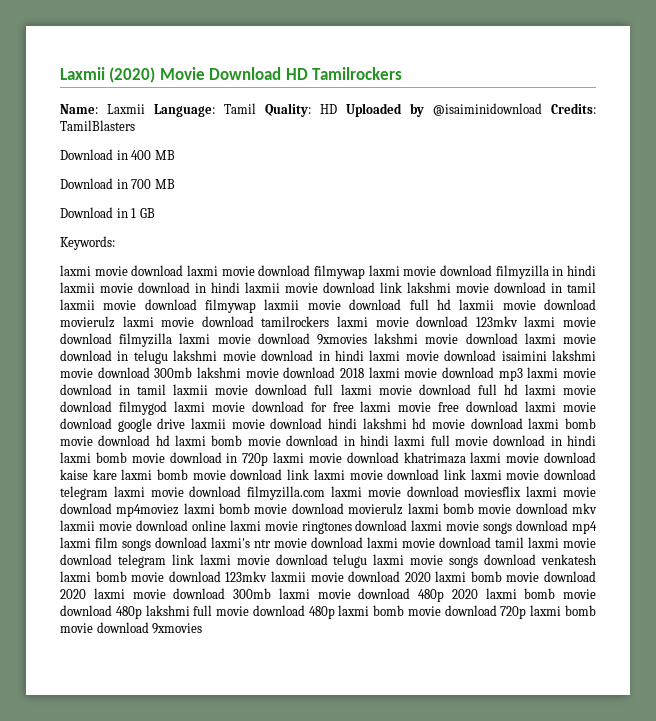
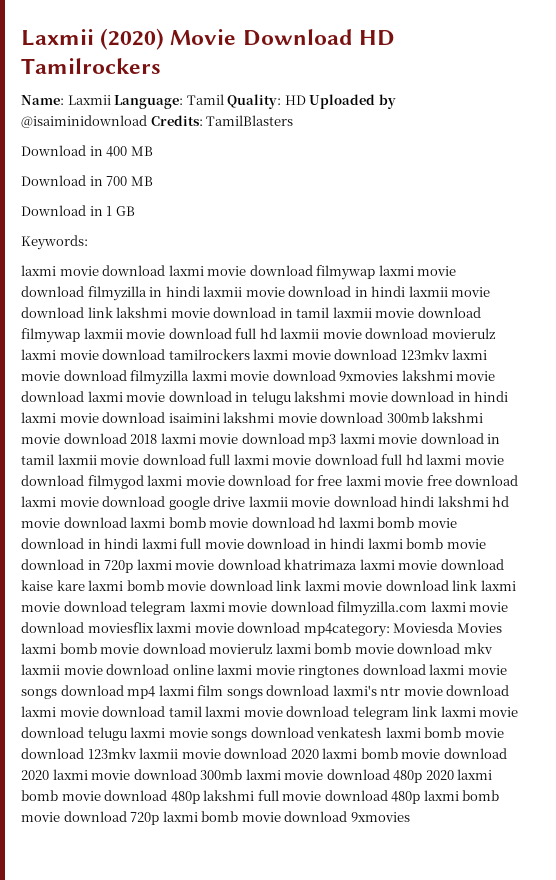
- laxmi movie download laxmi movie download filmywap laxmi movie download filmyzilla in hindi laxmii movie download in hindi laxmii movie download link lakshmi movie download in tamil laxmii movie download filmywap laxmii movie download full hd laxmii movie download movierulz laxmi movie download tamilrockers laxmi movie download 123mkv laxmi movie download filmyzilla laxmi movie download 9xmovies lakshmi movie download laxmi movie download in telugu lakshmi movie download in hindi laxmi movie download isaimini lakshmi movie download 300mb lakshmi movie download 2018 laxmi movie download mp3 laxmi movie download in tamil laxmii movie download full laxmi movie download full hd laxmi movie download filmygod laxmi movie download for free laxmi movie free download laxmi movie download google drive laxmii movie download hindi lakshmi hd movie download laxmi bomb movie download hd laxmi bomb movie download in hindi laxmi full movie download in hindi laxmi bomb movie download in 720p laxmi movie download khatrimaza laxmi movie download kaise kare laxmi bomb movie download link laxmi movie download link laxmi movie download telegram laxmi movie download filmyzilla.com laxmi movie download moviesflix laxmi movie download mp4moviez laxmi bomb movie download movierulz laxmi bomb movie download mkv laxmii movie download online laxmi movie ringtones download laxmi movie songs download mp4 laxmi film songs download laxmi's ntr movie download laxmi movie download tamil laxmi movie download telegram link laxmi movie download telugu laxmi movie songs download venkatesh laxmi bomb movie download 123mkv laxmii movie download 2020 laxmi bomb movie download 2020 laxmi movie download 300mb laxmi movie download 480p 2020 laxmi bomb movie download 480p lakshmi full movie download 480p laxmi bomb movie download 720p laxmi bomb movie download 9xmovies
+ laxmi movie download laxmi movie download filmywap laxmi movie download filmyzilla in hindi laxmii movie download in hindi laxmii movie download link lakshmi movie download in tamil laxmii movie download filmywap laxmii movie download full hd laxmii movie download movierulz laxmi movie download tamilrockers laxmi movie download 123mkv laxmi movie download filmyzilla laxmi movie download 9xmovies lakshmi movie download laxmi movie download in telugu lakshmi movie download in hindi laxmi movie download isaimini lakshmi movie download 300mb lakshmi movie download 2018 laxmi movie download mp3 laxmi movie download in tamil laxmii movie download full laxmi movie download full hd laxmi movie download filmygod laxmi movie download for free laxmi movie free download laxmi movie download google drive laxmii movie download hindi lakshmi hd movie download laxmi bomb movie download hd laxmi bomb movie download in hindi laxmi full movie download in hindi laxmi bomb movie download in 720p laxmi movie download khatrimaza laxmi movie download kaise kare laxmi bomb movie download link laxmi movie download link laxmi movie download telegram laxmi movie download filmyzilla.com laxmi movie download moviesflix laxmi movie download mp4category: Moviesda Movies laxmi bomb movie download movierulz laxmi bomb movie download mkv laxmii movie download online laxmi movie ringtones download laxmi movie songs download mp4 laxmi film songs download laxmi's ntr movie download laxmi movie download tamil laxmi movie download telegram link laxmi movie download telugu laxmi movie songs download venkatesh laxmi bomb movie download 123mkv laxmii movie download 2020 laxmi bomb movie download 2020 laxmi movie download 300mb laxmi movie download 480p 2020 laxmi bomb movie download 480p lakshmi full movie download 480p laxmi bomb movie download 720p laxmi bomb movie download 9xmovies

